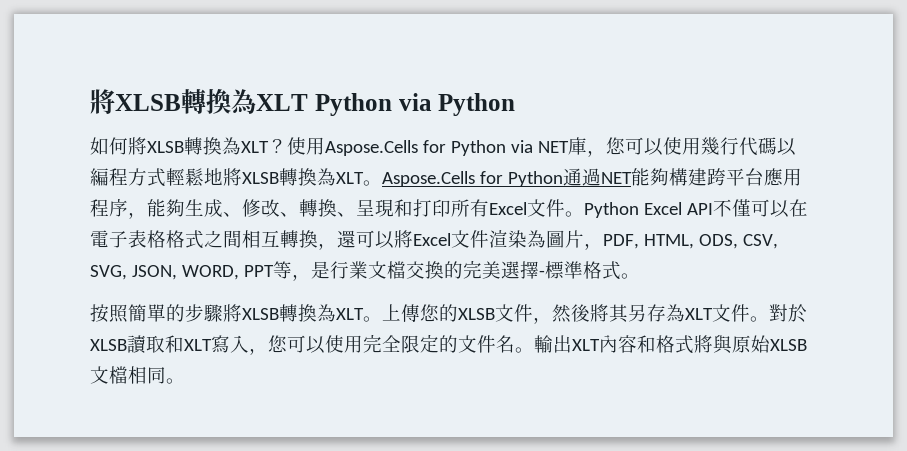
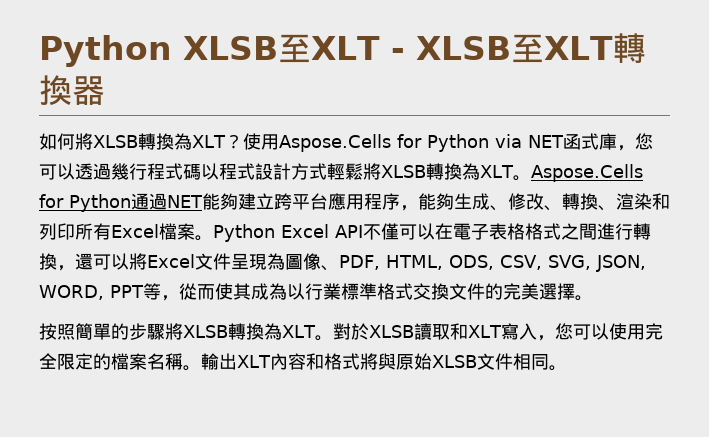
- 將XLSB轉換為XLT Python via Python
+ Python XLSB至XLT - XLSB至XLT轉換器
- 使用Aspose.Cells for Python via NET庫，您可以使用幾行代碼以編程方式輕鬆地將XLSB轉換為XLT。
+ 使用Aspose.Cells for Python via NET函式庫，您可以透過幾行程式碼以程式設計方式輕鬆將XLSB轉換為XLT。
- Aspose.Cells for Python通過NET能夠構建跨平台應用程序，能夠生成、修改、轉換、呈現和打印所有Excel文件。
+ Aspose.Cells for Python通過NET能夠建立跨平台應用程序，能夠生成、修改、轉換、渲染和列印所有Excel檔案。
- Python Excel API不僅可以在電子表格格式之間相互轉換，還可以將Excel文件渲染為圖片，PDF, HTML, ODS, CSV, SVG, JSON, WORD, PPT等，是行業文檔交換的完美選擇-標準格式。
+ Python Excel API不僅可以在電子表格格式之間進行轉換，還可以將Excel文件呈現為圖像、PDF, HTML, ODS, CSV, SVG, JSON, WORD, PPT等，從而使其成為以行業標準格式交換文件的完美選擇。
- 上傳您的XLSB文件，然後將其另存為XLT文件。
- 對於XLSB讀取和XLT寫入，您可以使用完全限定的文件名。
+ 對於XLSB讀取和XLT寫入，您可以使用完全限定的檔案名稱。
- 輸出XLT內容和格式將與原始XLSB文檔相同。
+ 輸出XLT內容和格式將與原始XLSB文件相同。

